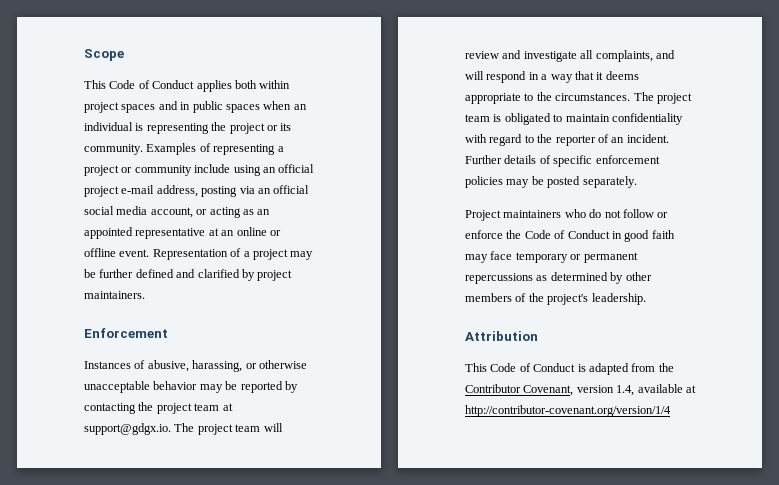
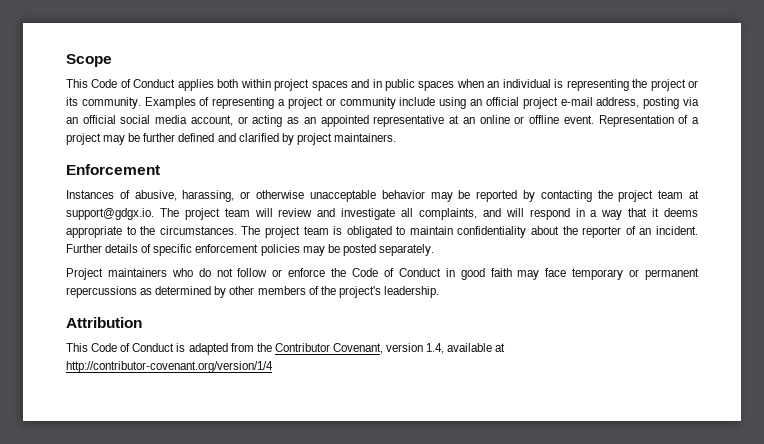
- The project team is obligated to maintain confidentiality with regard to the reporter of an incident.
+ The project team is obligated to maintain confidentiality about the reporter of an incident.

